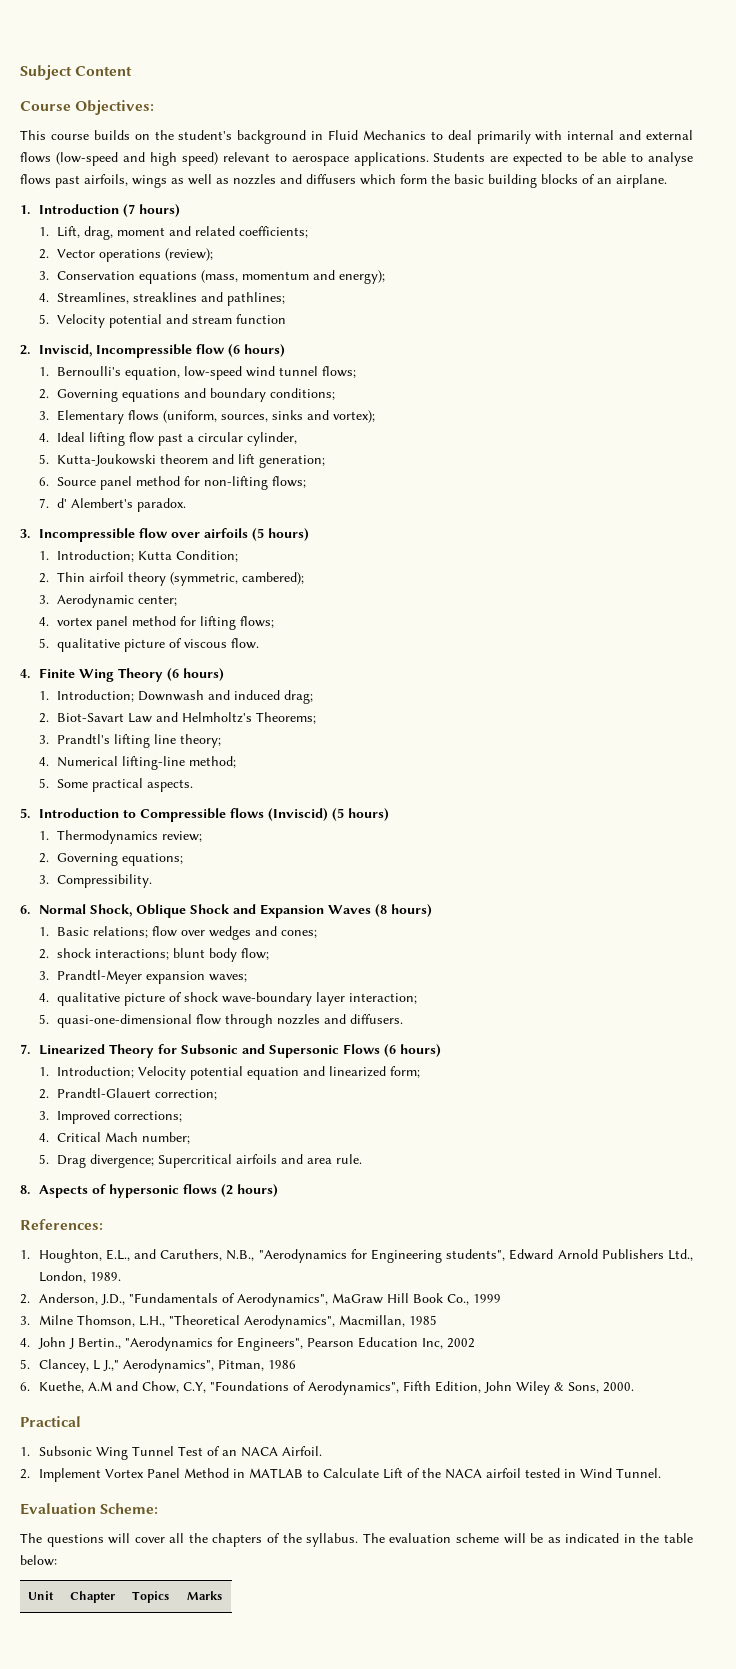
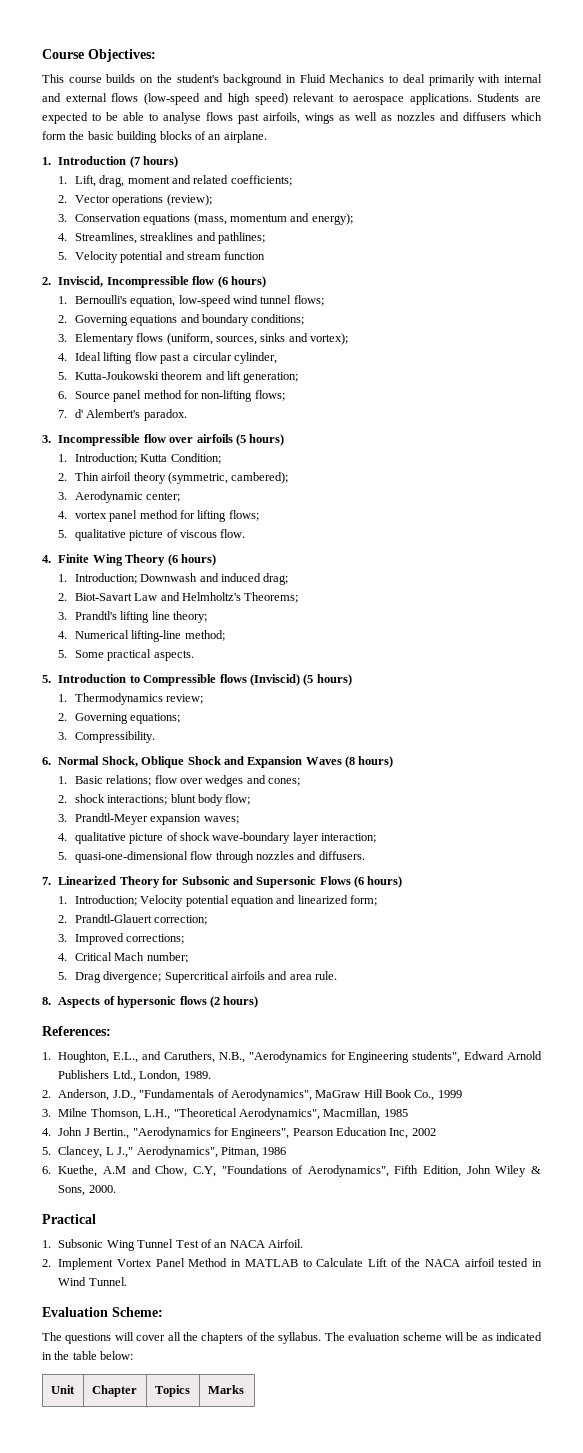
- Subject Content

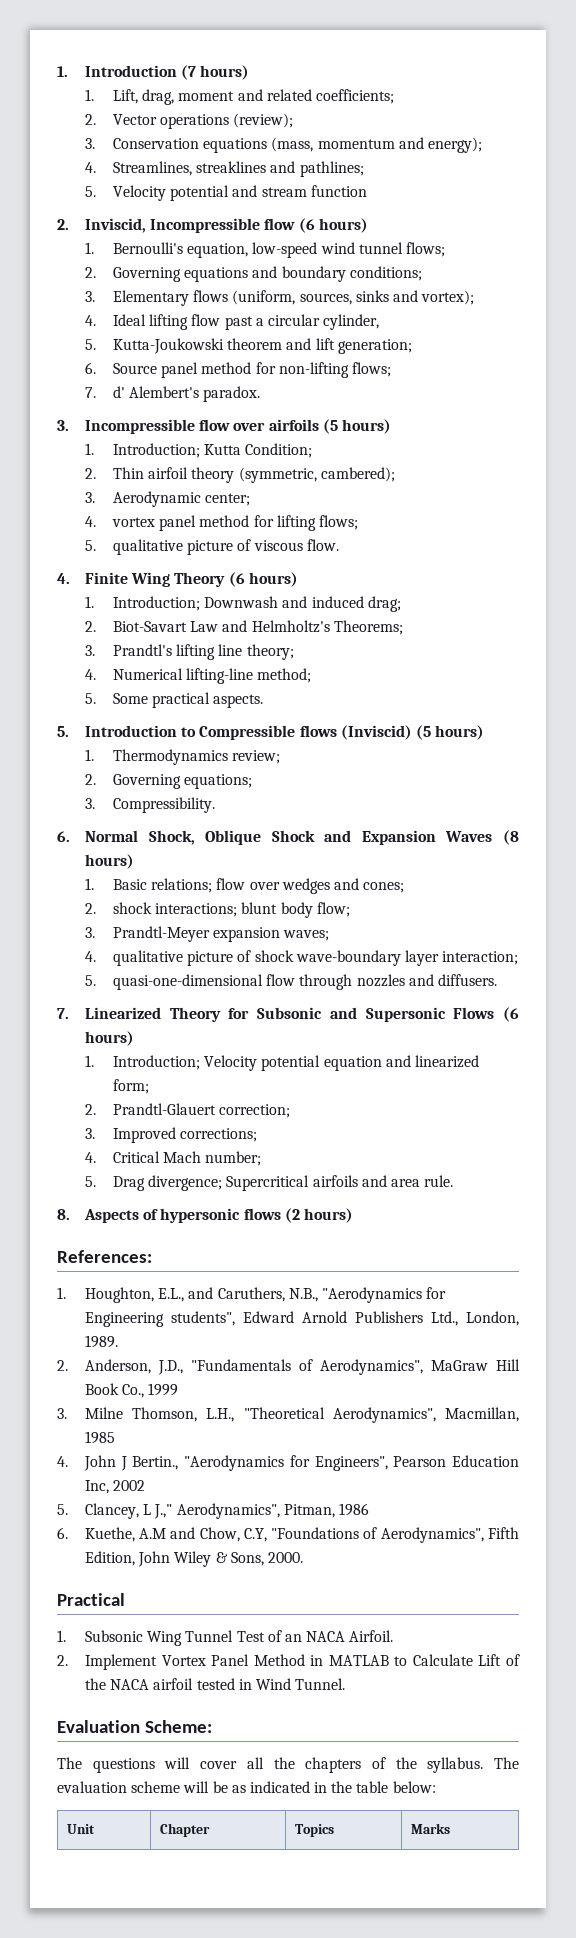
- Course Objectives:
- This course builds on the student's background in Fluid Mechanics to deal primarily with internal and external flows (low-speed and high speed) relevant to aerospace applications. Students are expected to be able to analyse flows past airfoils, wings as well as nozzles and diffusers which form the basic building blocks of an airplane.

